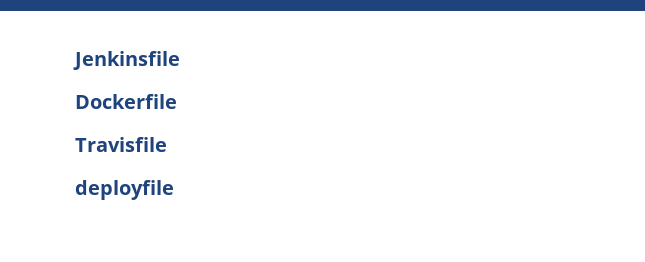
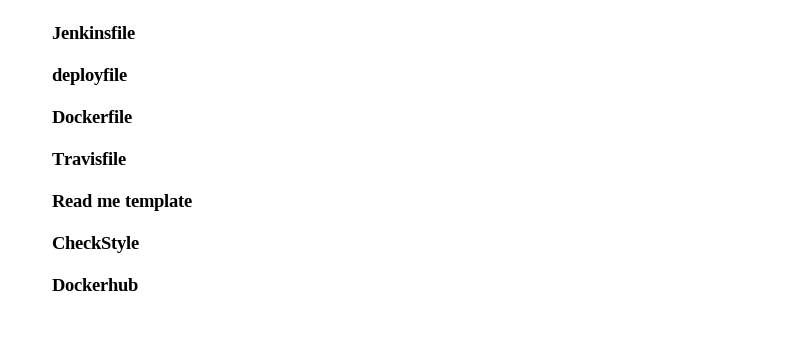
+ deployfile
- deployfile
+ Read me template
+ CheckStyle
+ Dockerhub

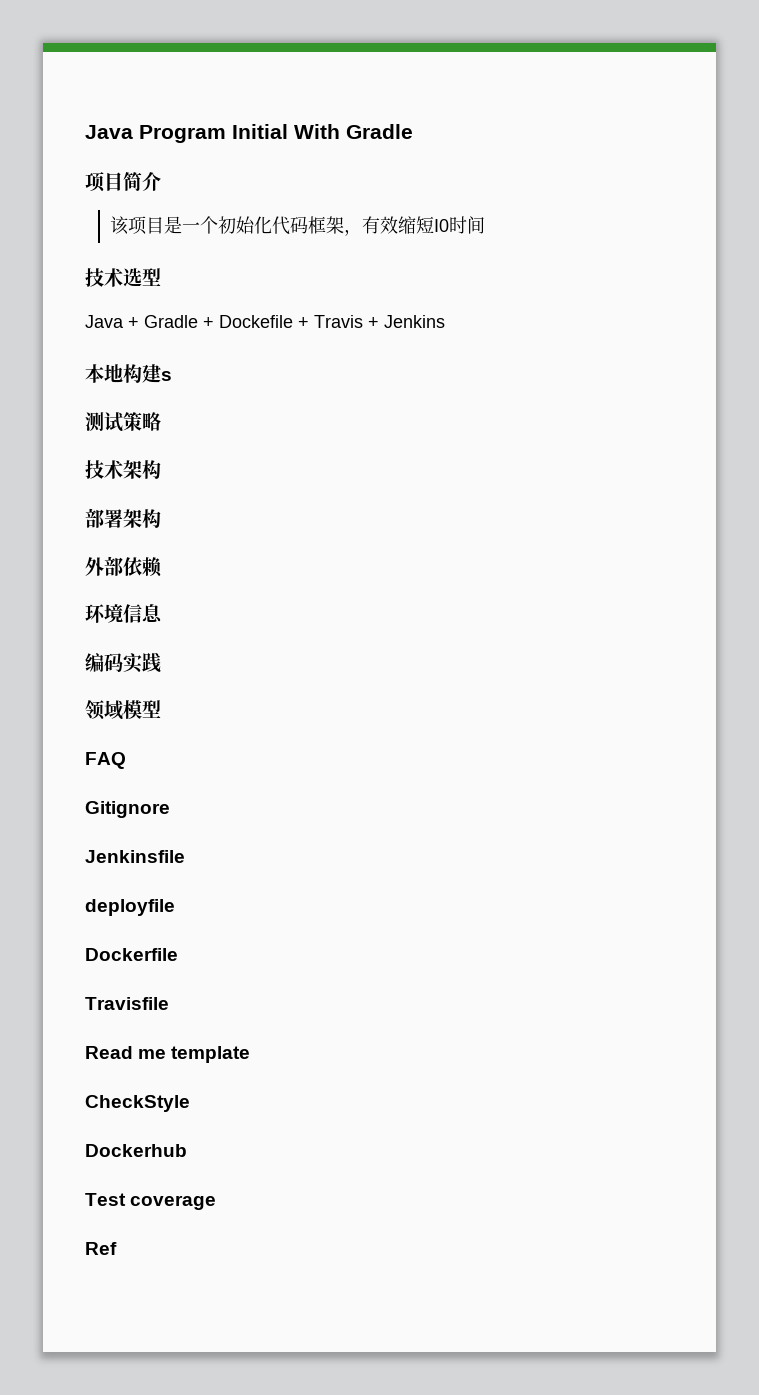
+ Java Program Initial With Gradle
+ 项目简介
+ 该项目是一个初始化代码框架，有效缩短I0时间
+ 技术选型
+ Java + Gradle + Dockefile + Travis + Jenkins
+ 本地构建s
+ 测试策略
+ 技术架构
+ 部署架构
+ 外部依赖
+ 环境信息
+ 编码实践
+ 领域模型
+ FAQ
+ Gitignore
+ Test coverage
+ Ref

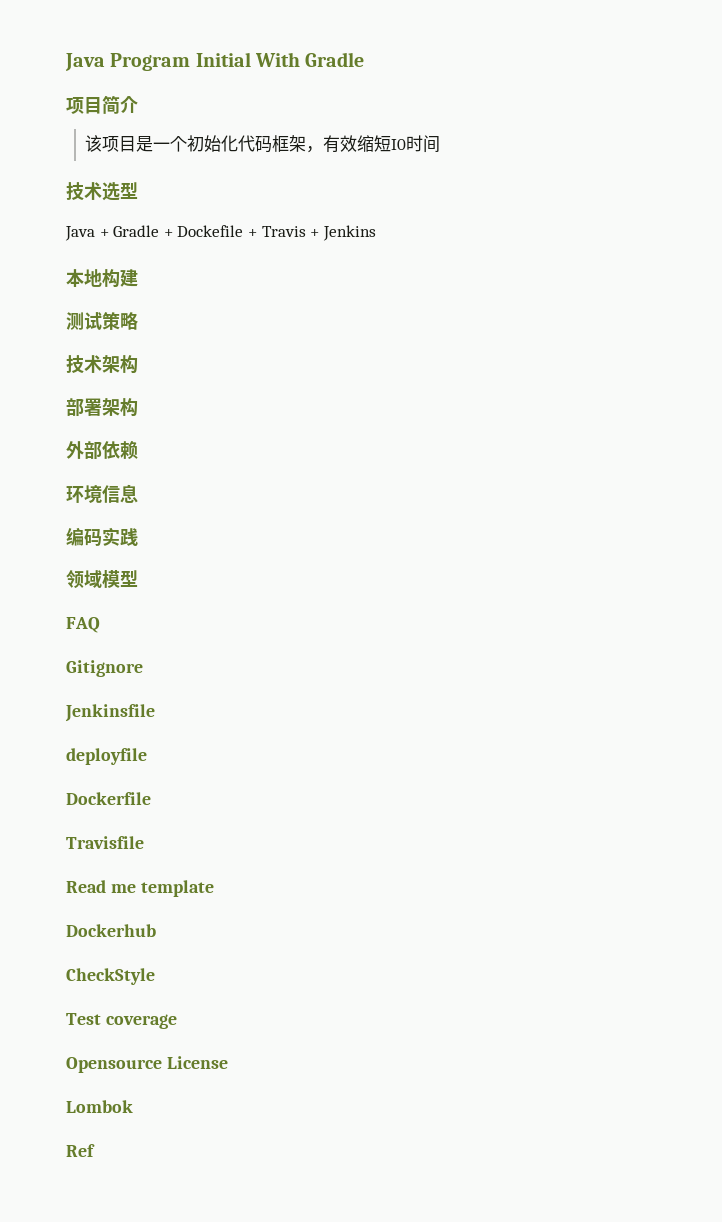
- 本地构建s
+ 本地构建
+ Dockerhub
- Dockerhub
+ Opensource License
+ Lombok

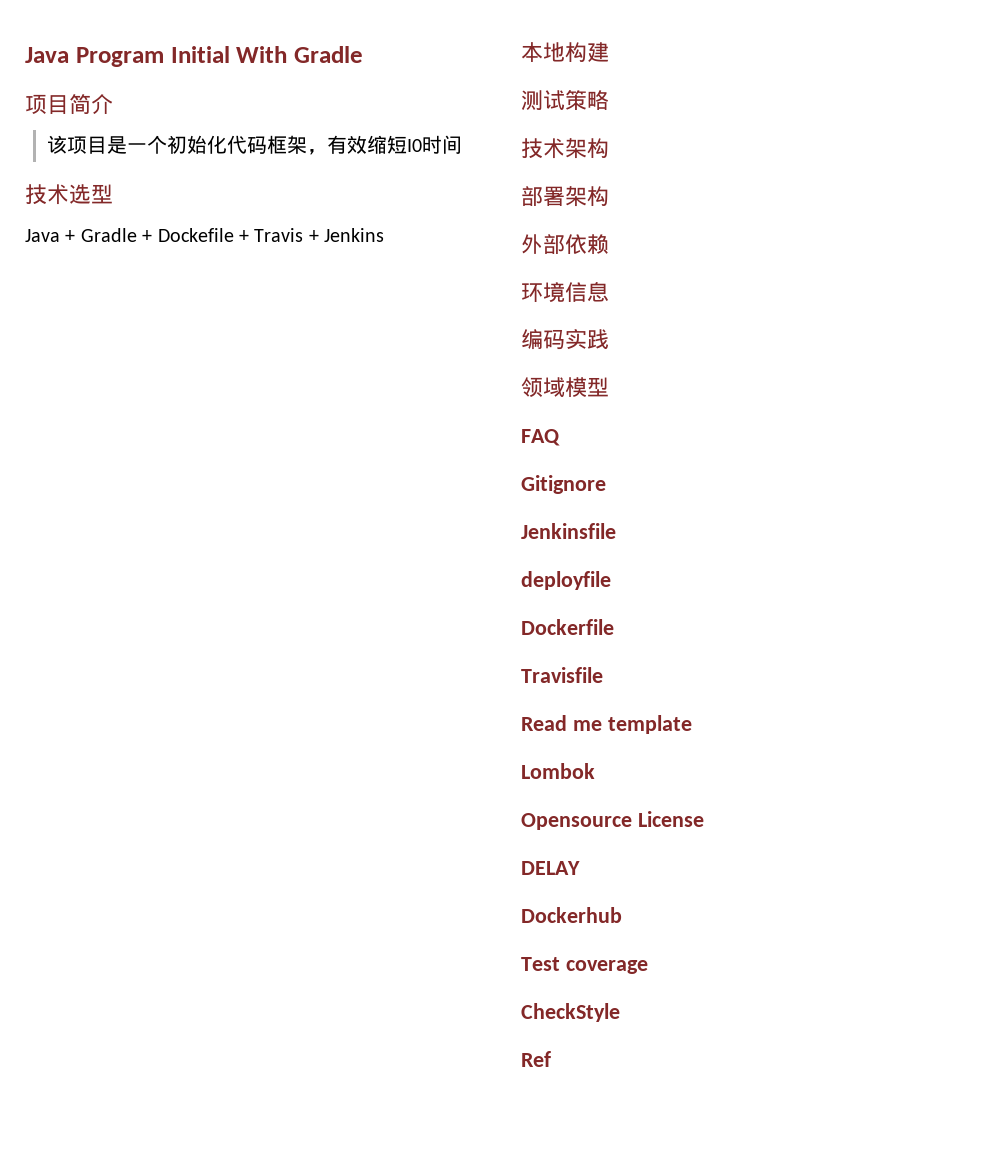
+ Lombok
+ Opensource License
+ DELAY
- CheckStyle
- Opensource License
- Lombok
+ CheckStyle

